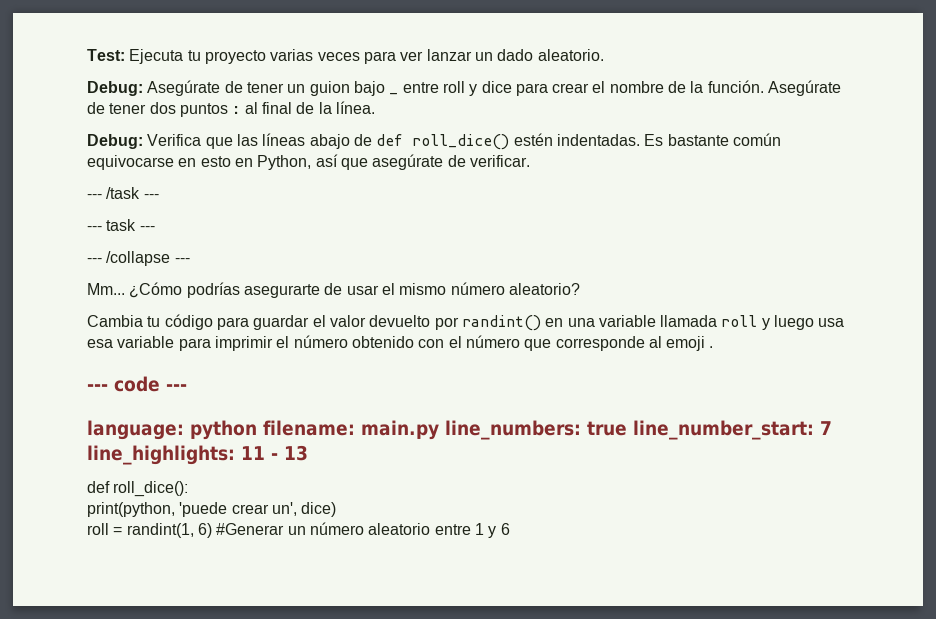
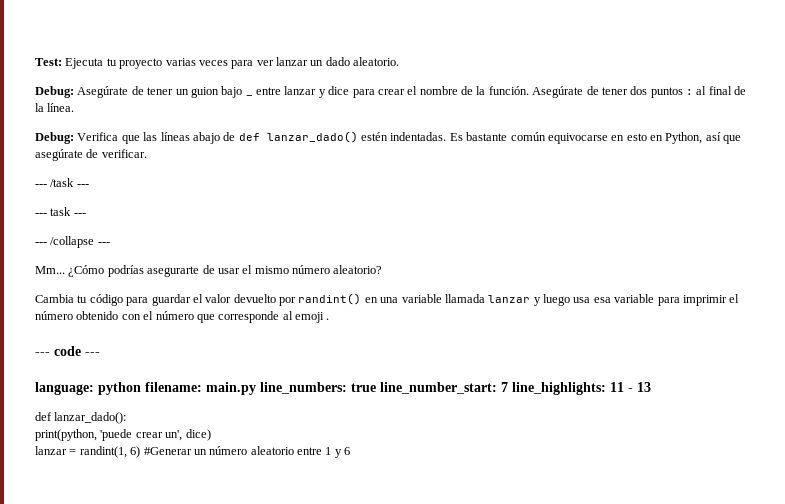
- Debug: Asegúrate de tener un guion bajo _ entre roll y dice para crear el nombre de la función.
+ Debug: Asegúrate de tener un guion bajo _ entre lanzar y dice para crear el nombre de la función.
- Debug: Verifica que las líneas abajo de def roll_dice() estén indentadas.
+ Debug: Verifica que las líneas abajo de def lanzar_dado() estén indentadas.
- Cambia tu código para guardar el valor devuelto por randint() en una variable llamada roll y luego usa esa variable para imprimir el número obtenido con el número que corresponde al emoji .
+ Cambia tu código para guardar el valor devuelto por randint() en una variable llamada lanzar y luego usa esa variable para imprimir el número obtenido con el número que corresponde al emoji .
- def roll_dice():
+ def lanzar_dado():
- roll = randint(1, 6) #Generar un número aleatorio entre 1 y 6
+ lanzar = randint(1, 6) #Generar un número aleatorio entre 1 y 6

